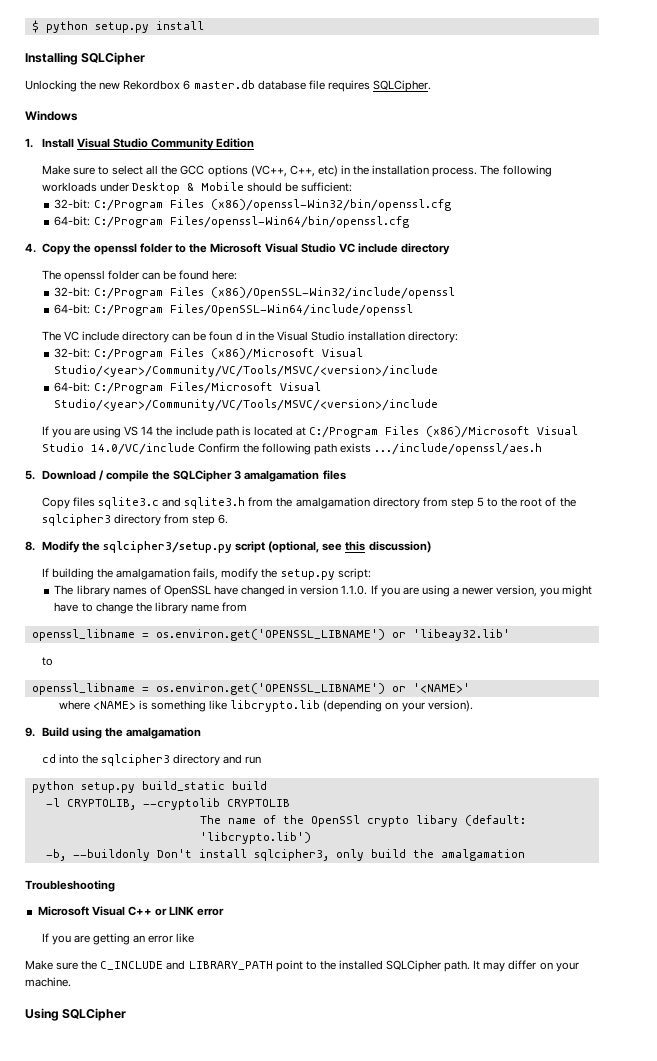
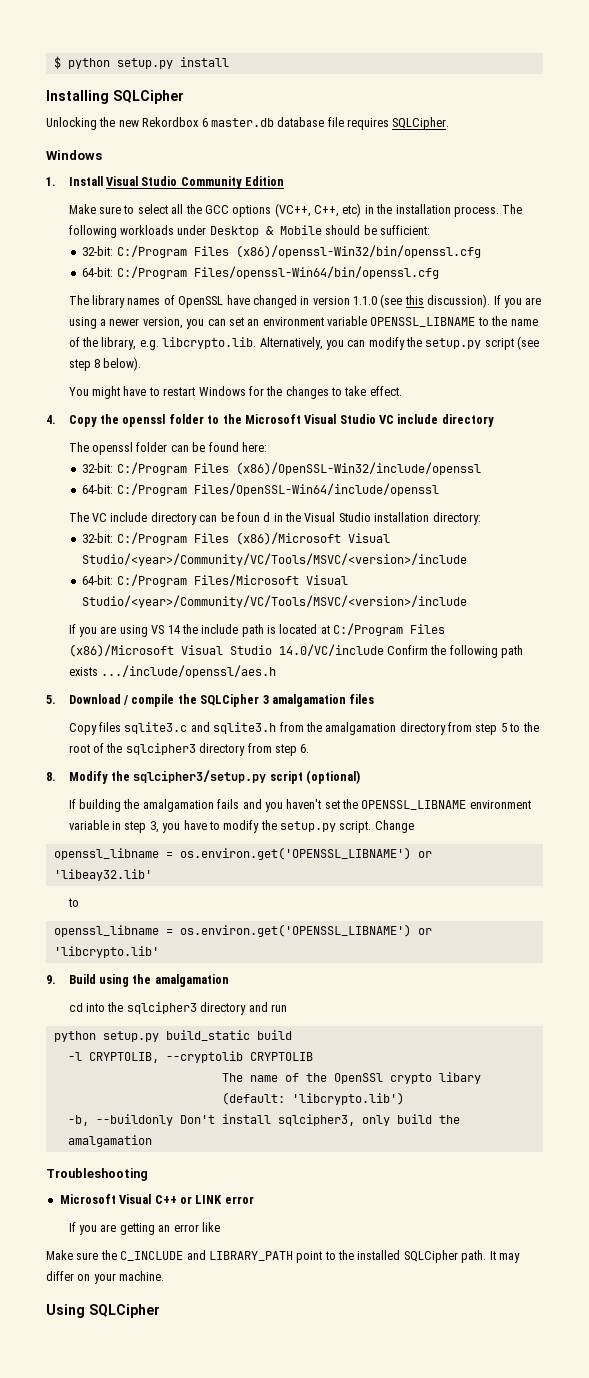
+ The library names of OpenSSL have changed in version 1.1.0 (see this discussion). If you are using a newer version, you can set an environment variable OPENSSL_LIBNAME to the name of the library, e.g. libcrypto.lib. Alternatively, you can modify the setup.py script (see step 8 below).
+ You might have to restart Windows for the changes to take effect.
- 8. Modify the sqlcipher3/setup.py script (optional, see this discussion)
+ 8. Modify the sqlcipher3/setup.py script (optional)
- If building the amalgamation fails, modify the setup.py script:
- The library names of OpenSSL have changed in version 1.1.0. If you are using a newer version, you might have to change the library name from
+ If building the amalgamation fails and you haven't set the OPENSSL_LIBNAME environment variable in step 3, you have to modify the setup.py script. Change
- openssl_libname = os.environ.get('OPENSSL_LIBNAME') or '<NAME>'
- where <NAME> is something like libcrypto.lib (depending on your version).
+ openssl_libname = os.environ.get('OPENSSL_LIBNAME') or 'libcrypto.lib'

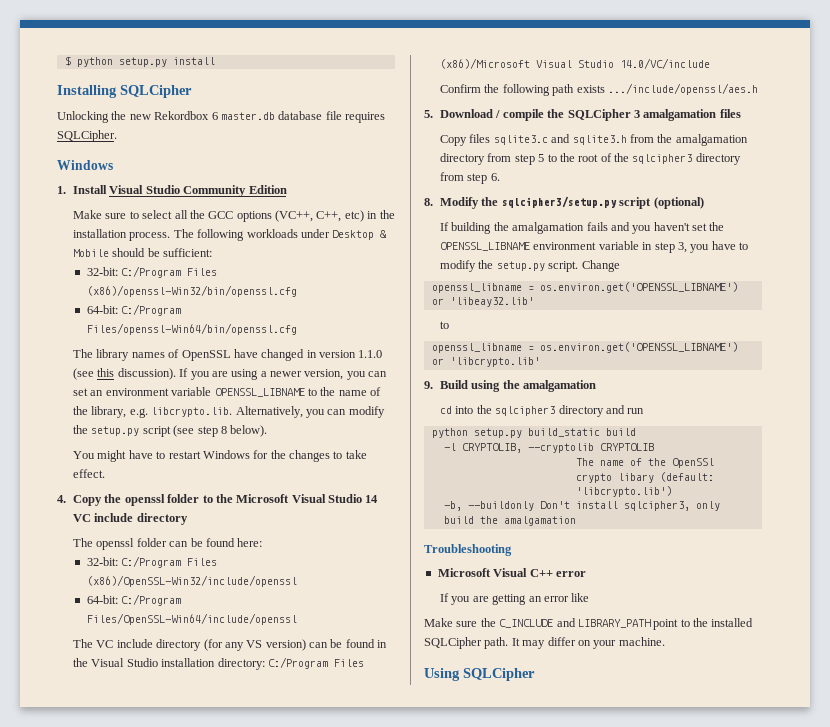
- 4. Copy the openssl folder to the Microsoft Visual Studio VC include directory
+ 4. Copy the openssl folder to the Microsoft Visual Studio 14 VC include directory
- The VC include directory can be foun d in the Visual Studio installation directory:
- 32-bit: C:/Program Files (x86)/Microsoft Visual Studio/<year>/Community/VC/Tools/MSVC/<version>/include
- 64-bit: C:/Program Files/Microsoft Visual Studio/<year>/Community/VC/Tools/MSVC/<version>/include
- If you are using VS 14 the include path is located at C:/Program Files (x86)/Microsoft Visual Studio 14.0/VC/include Confirm the following path exists .../include/openssl/aes.h
+ The VC include directory (for any VS version) can be found in the Visual Studio installation directory: C:/Program Files (x86)/Microsoft Visual Studio 14.0/VC/include
+ Confirm the following path exists .../include/openssl/aes.h
- Microsoft Visual C++ or LINK error
+ Microsoft Visual C++ error

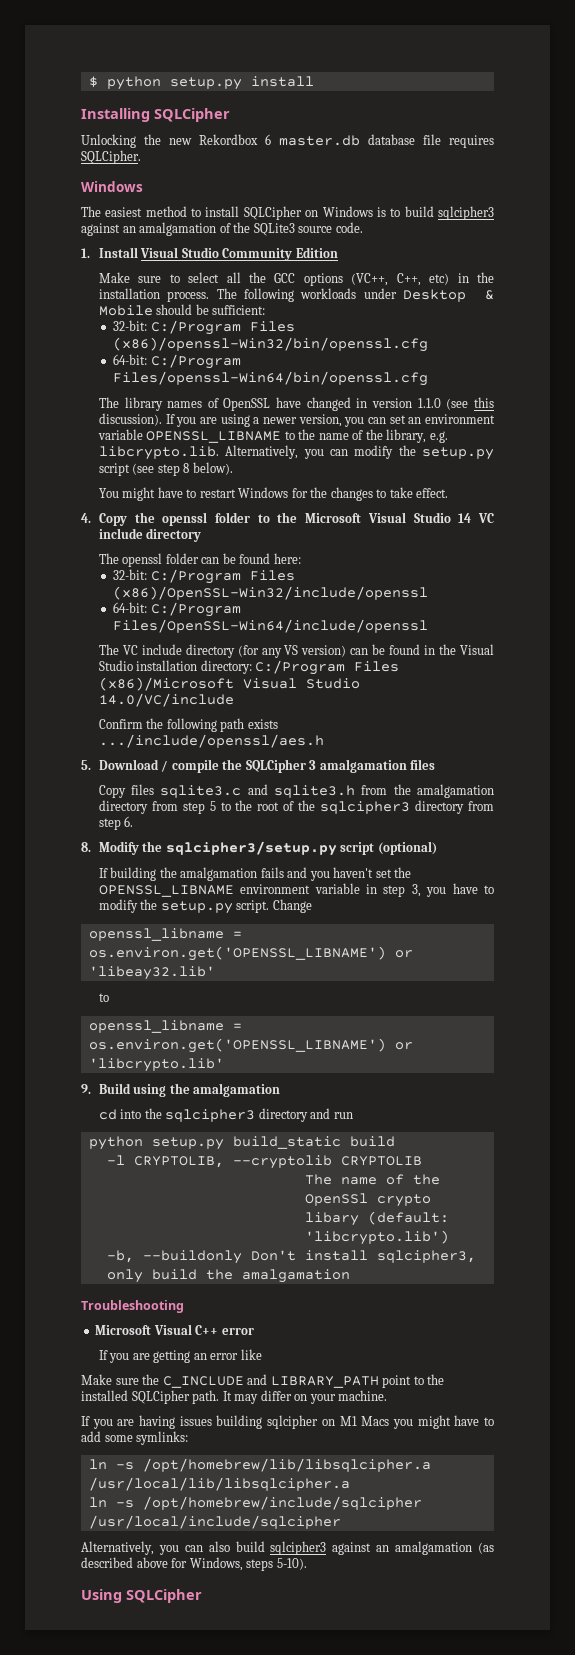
+ The easiest method to install SQLCipher on Windows is to build sqlcipher3 against an amalgamation of the SQLite3 source code.
+ If you are having issues building sqlcipher on M1 Macs you might have to add some symlinks:
+ ln -s /opt/homebrew/lib/libsqlcipher.a /usr/local/lib/libsqlcipher.a
+ ln -s /opt/homebrew/include/sqlcipher /usr/local/include/sqlcipher
+ Alternatively, you can also build sqlcipher3 against an amalgamation (as described above for Windows, steps 5-10).

